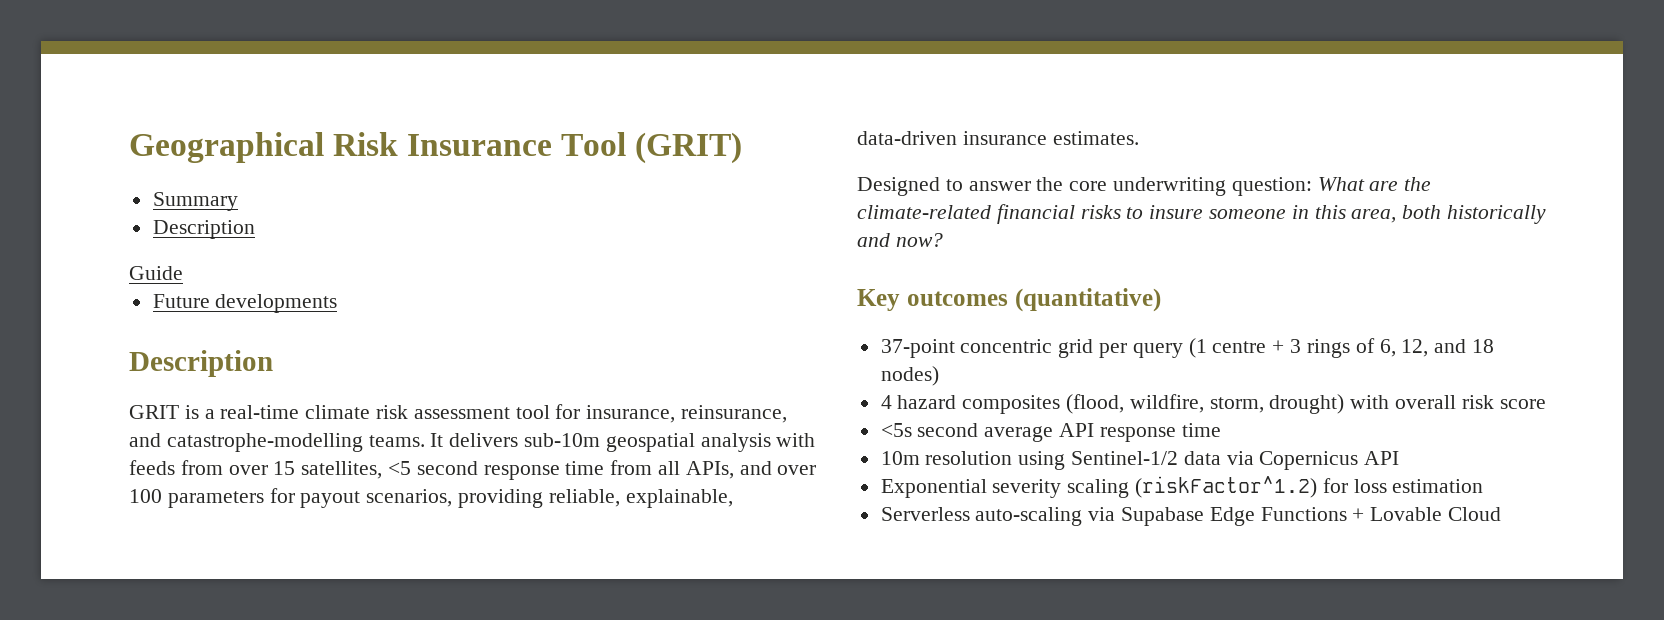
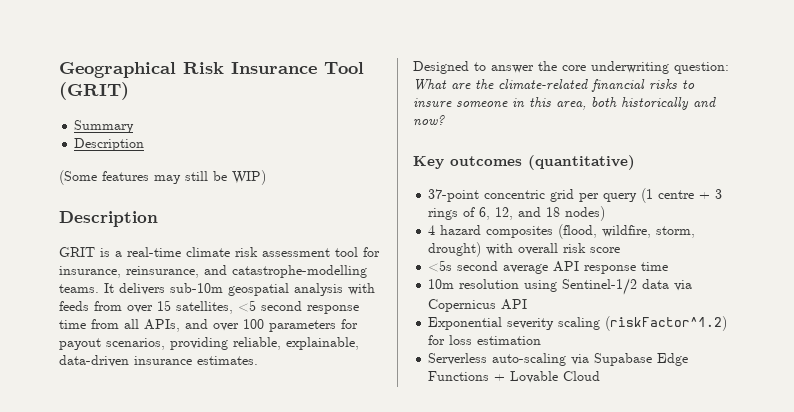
- Guide
- Future developments
+ (Some features may still be WIP)

